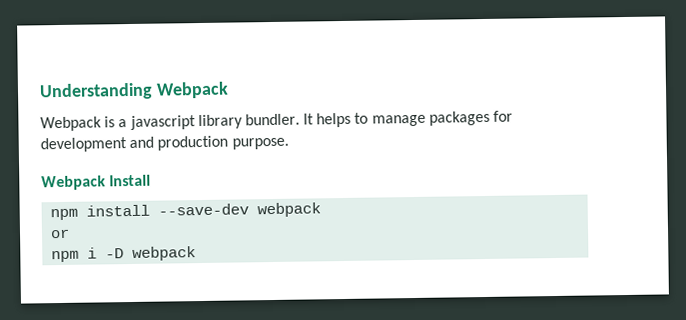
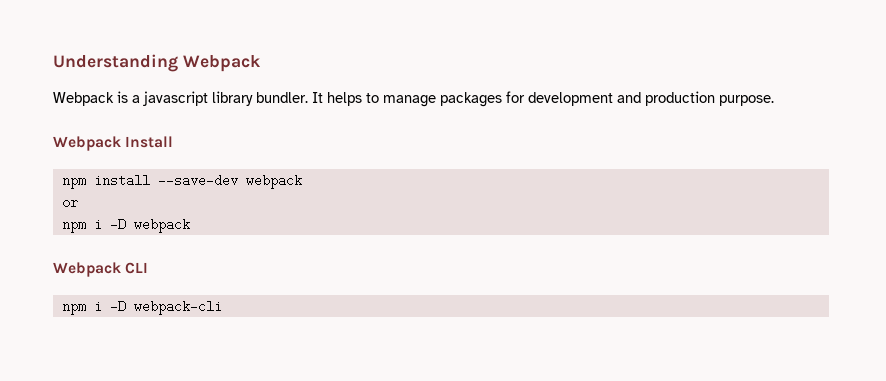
+ Webpack CLI
+ npm i -D webpack-cli

